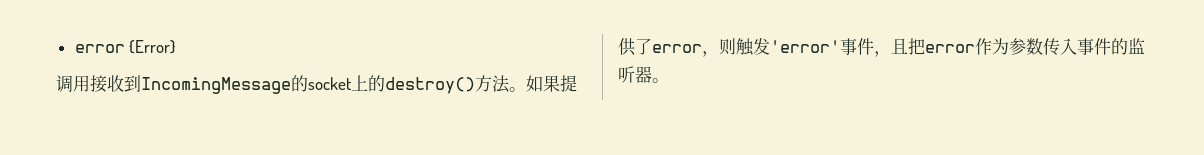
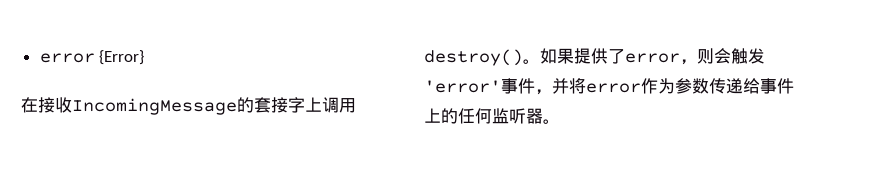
- 调用接收到IncomingMessage的socket上的destroy()方法。
+ 在接收IncomingMessage的套接字上调用destroy()。
- 如果提供了error，则触发'error'事件，且把error作为参数传入事件的监听器。
+ 如果提供了error，则会触发'error'事件，并将error作为参数传递给事件上的任何监听器。

